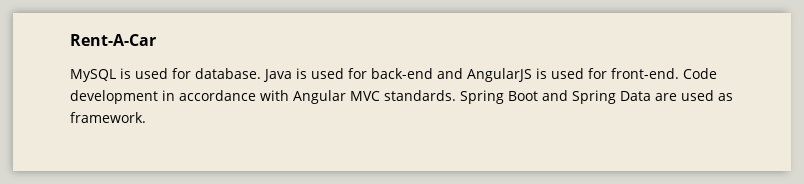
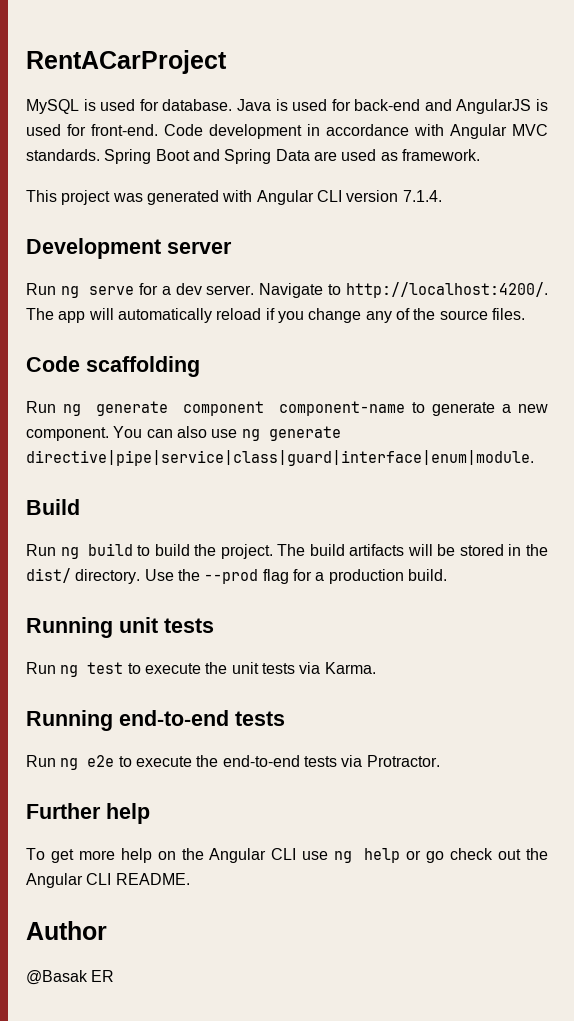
- Rent-A-Car
+ RentACarProject
+ This project was generated with Angular CLI version 7.1.4.
+ Development server
+ Run ng serve for a dev server. Navigate to http://localhost:4200/. The app will automatically reload if you change any of the source files.
+ Code scaffolding
+ Run ng generate component component-name to generate a new component. You can also use ng generate directive|pipe|service|class|guard|interface|enum|module.
+ Build
+ Run ng build to build the project. The build artifacts will be stored in the dist/ directory. Use the --prod flag for a production build.
+ Running unit tests
+ Run ng test to execute the unit tests via Karma.
+ Running end-to-end tests
+ Run ng e2e to execute the end-to-end tests via Protractor.
+ Further help
+ To get more help on the Angular CLI use ng help or go check out the Angular CLI README.
+ Author
+ @Basak ER

